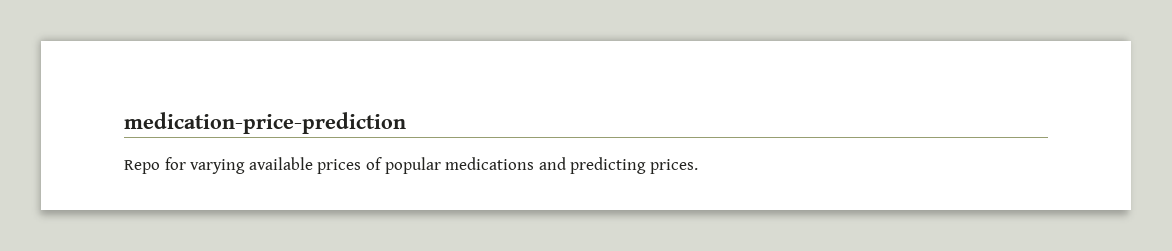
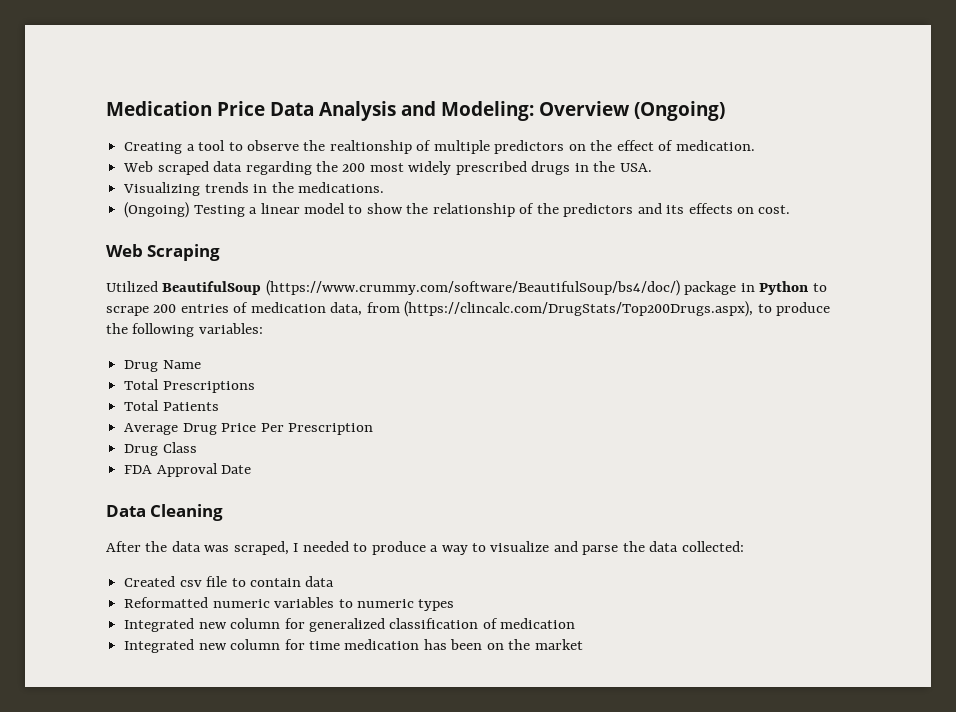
- medication-price-prediction
- Repo for varying available prices of popular medications and predicting prices.
+ Medication Price Data Analysis and Modeling: Overview (Ongoing)
+ Creating a tool to observe the realtionship of multiple predictors on the effect of medication.
+ Web scraped data regarding the 200 most widely prescribed drugs in the USA.
+ Visualizing trends in the medications.
+ (Ongoing) Testing a linear model to show the relationship of the predictors and its effects on cost.
+ Web Scraping
+ Utilized BeautifulSoup (https://www.crummy.com/software/BeautifulSoup/bs4/doc/) package in Python to scrape 200 entries of medication data, from (https://clincalc.com/DrugStats/Top200Drugs.aspx), to produce the following variables:
+ Drug Name
+ Total Prescriptions
+ Total Patients
+ Average Drug Price Per Prescription
+ Drug Class
+ FDA Approval Date
+ Data Cleaning
+ After the data was scraped, I needed to produce a way to visualize and parse the data collected:
+ Created csv file to contain data
+ Reformatted numeric variables to numeric types
+ Integrated new column for generalized classification of medication
+ Integrated new column for time medication has been on the market

